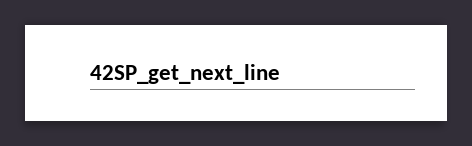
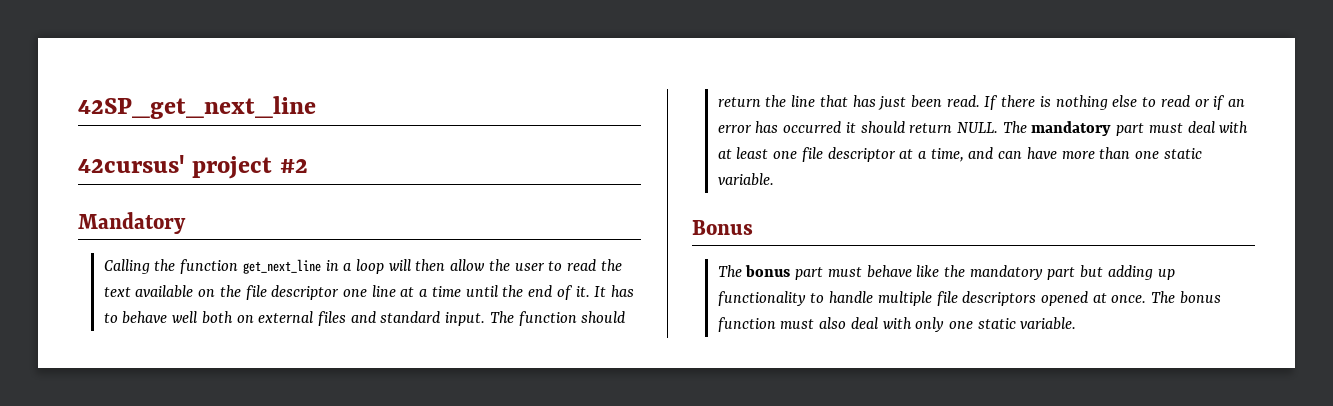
+ 42cursus' project #2
+ Mandatory
+ Calling the function get_next_line in a loop will then allow the user to read the text available on the file descriptor one line at a time until the end of it. It has to behave well both on external files and standard input. The function should return the line that has just been read. If there is nothing else to read or if an error has occurred it should return NULL. The mandatory part must deal with at least one file descriptor at a time, and can have more than one static variable.
+ Bonus
+ The bonus part must behave like the mandatory part but adding up functionality to handle multiple file descriptors opened at once. The bonus function must also deal with only one static variable.

